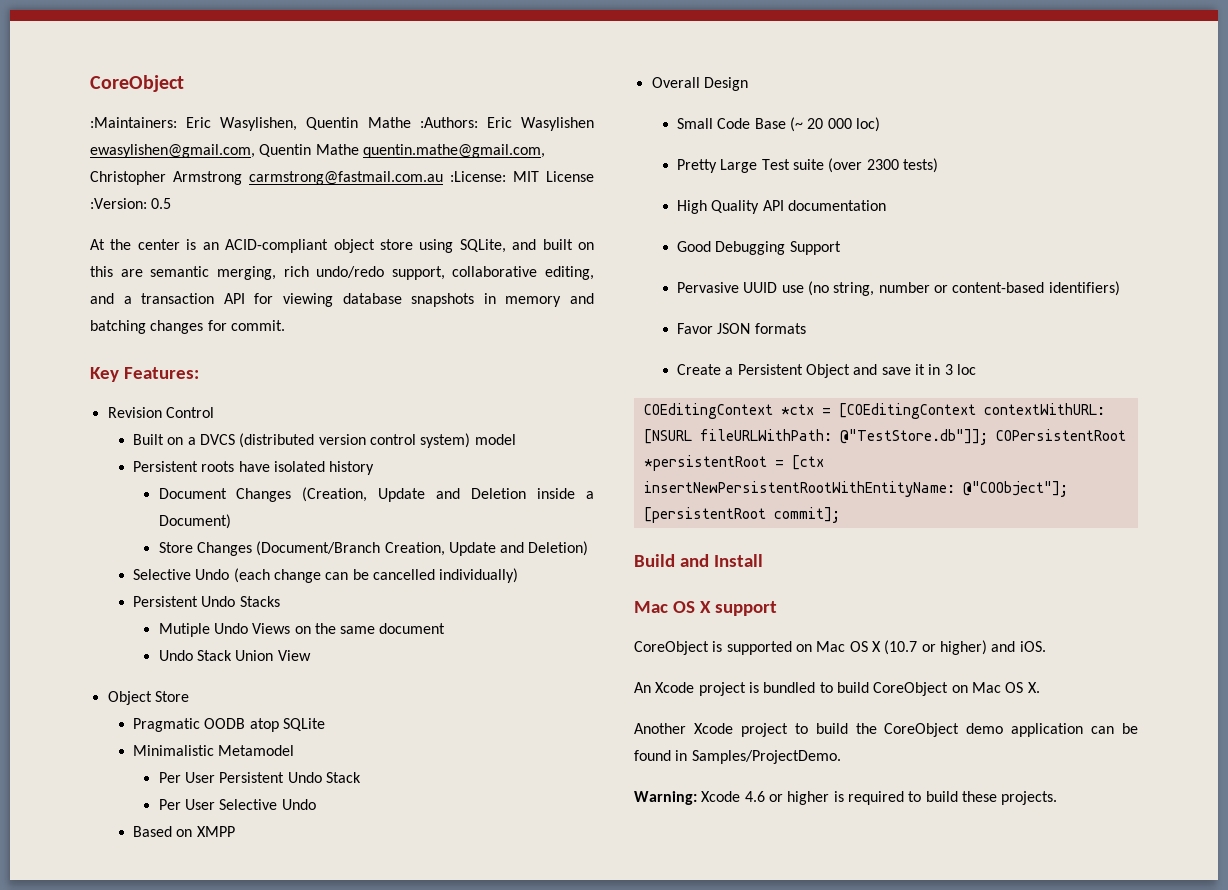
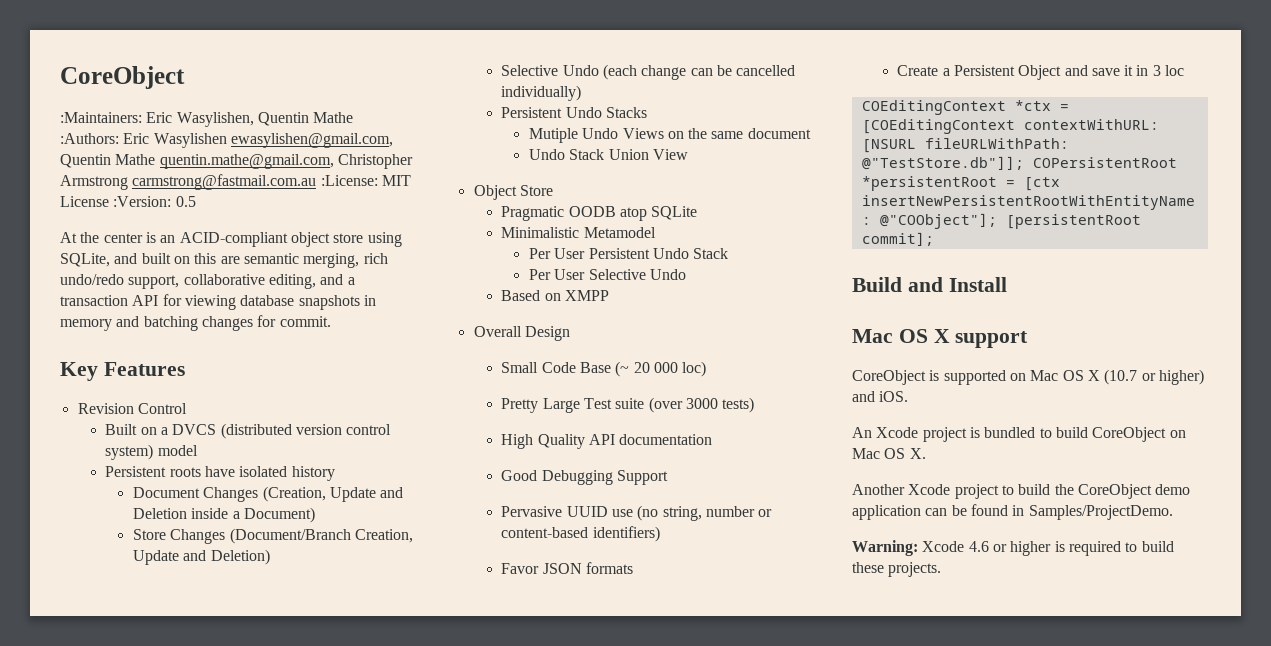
- Key Features:
+ Key Features
- Pretty Large Test suite (over 2300 tests)
+ Pretty Large Test suite (over 3000 tests)

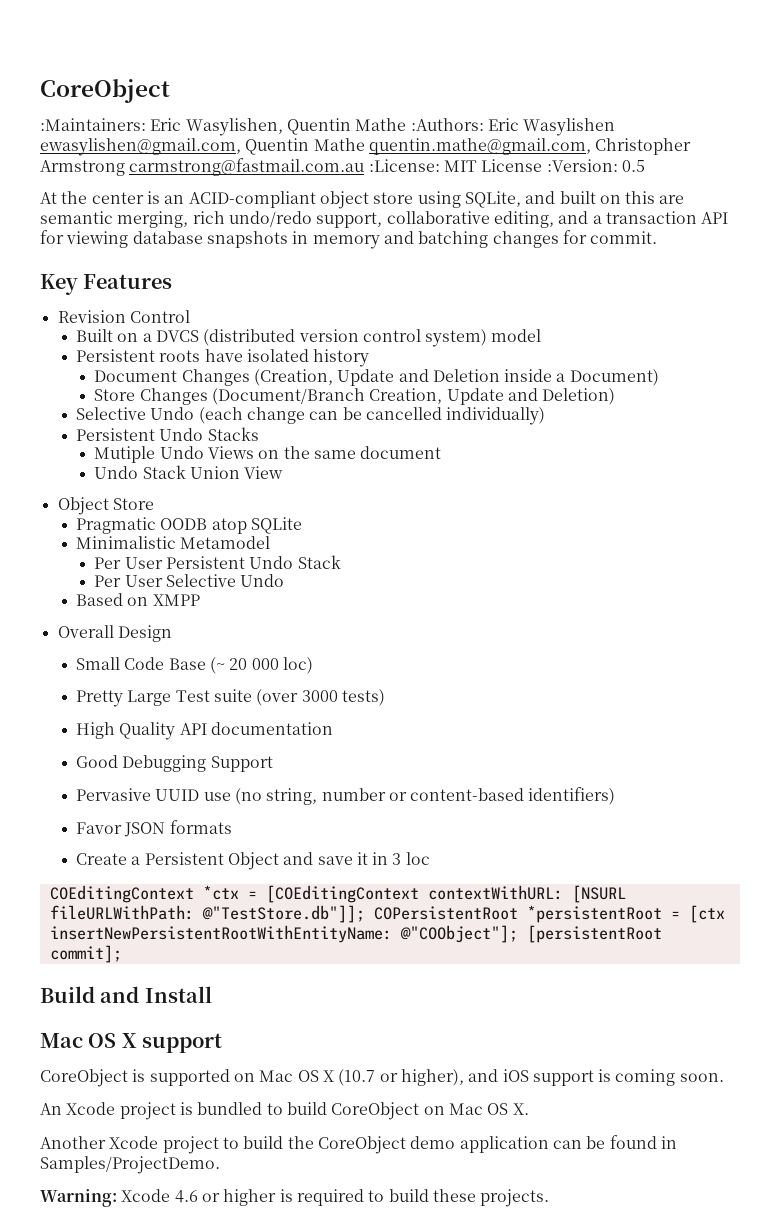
- CoreObject is supported on Mac OS X (10.7 or higher) and iOS.
+ CoreObject is supported on Mac OS X (10.7 or higher), and iOS support is coming soon.

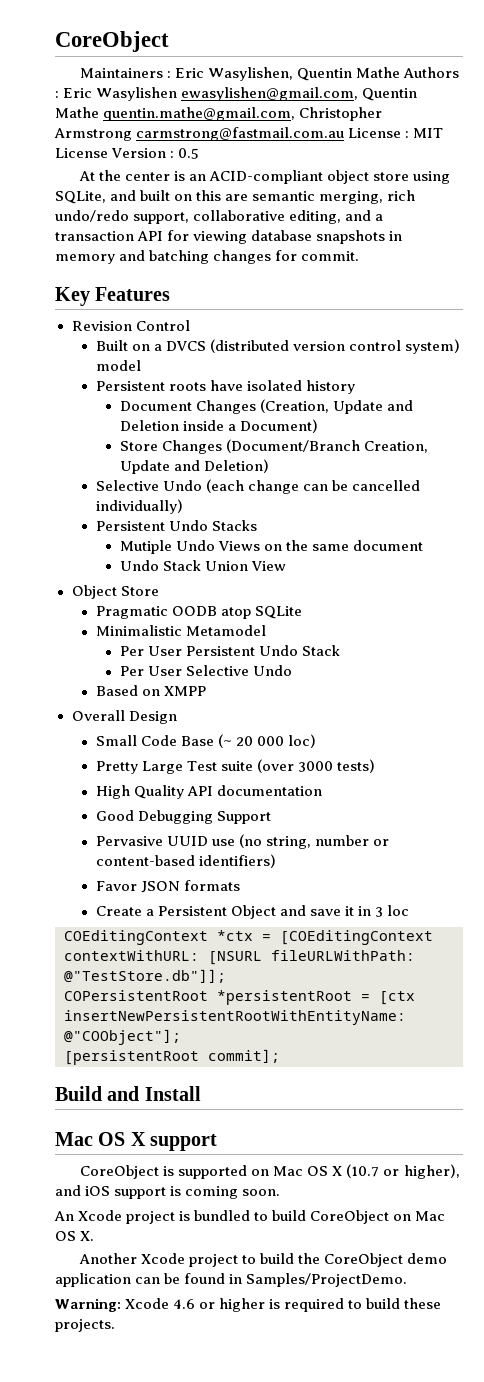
- :Maintainers: Eric Wasylishen, Quentin Mathe :Authors: Eric Wasylishen ewasylishen@gmail.com, Quentin Mathe quentin.mathe@gmail.com, Christopher Armstrong carmstrong@fastmail.com.au :License: MIT License :Version: 0.5
+ Maintainers : Eric Wasylishen, Quentin Mathe Authors : Eric Wasylishen ewasylishen@gmail.com, Quentin Mathe quentin.mathe@gmail.com, Christopher Armstrong carmstrong@fastmail.com.au License : MIT License Version : 0.5
- COEditingContext *ctx = [COEditingContext contextWithURL: [NSURL fileURLWithPath: @"TestStore.db"]]; COPersistentRoot *persistentRoot = [ctx insertNewPersistentRootWithEntityName: @"COObject"]; [persistentRoot commit];
+ COEditingContext *ctx = [COEditingContext contextWithURL: [NSURL fileURLWithPath: @"TestStore.db"]];
+ COPersistentRoot *persistentRoot = [ctx insertNewPersistentRootWithEntityName: @"COObject"];
+ [persistentRoot commit];

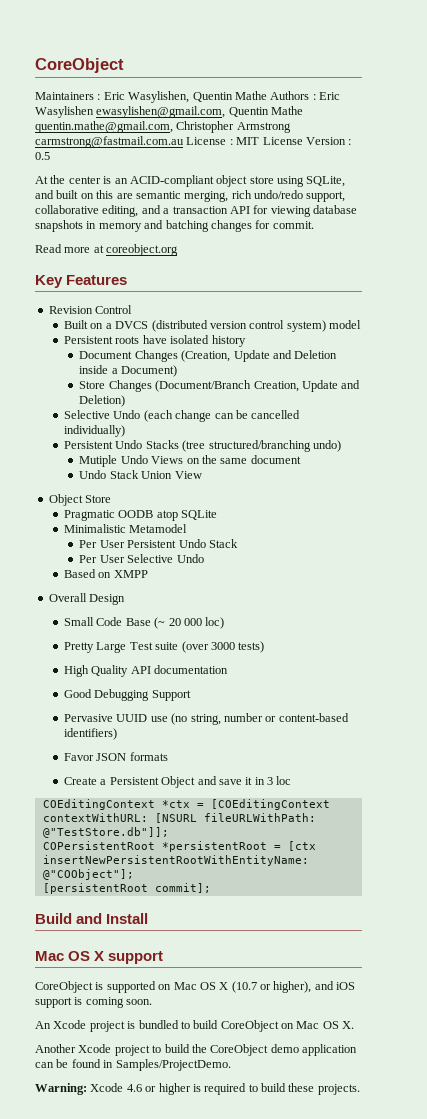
+ Read more at coreobject.org
- Persistent Undo Stacks
+ Persistent Undo Stacks (tree structured/branching undo)

